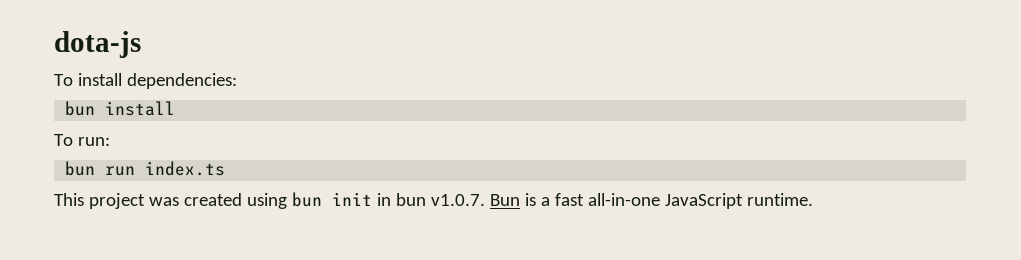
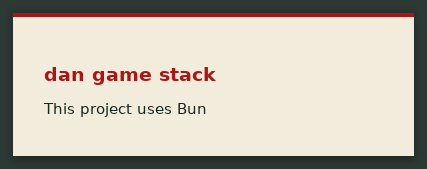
- dota-js
- To install dependencies:
- bun install
- To run:
- bun run index.ts
- This project was created using bun init in bun v1.0.7. Bun is a fast all-in-one JavaScript runtime.
+ dan game stack
+ This project uses Bun

